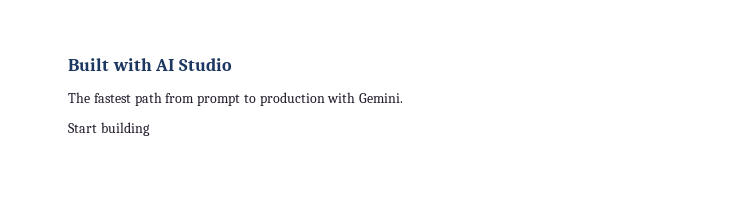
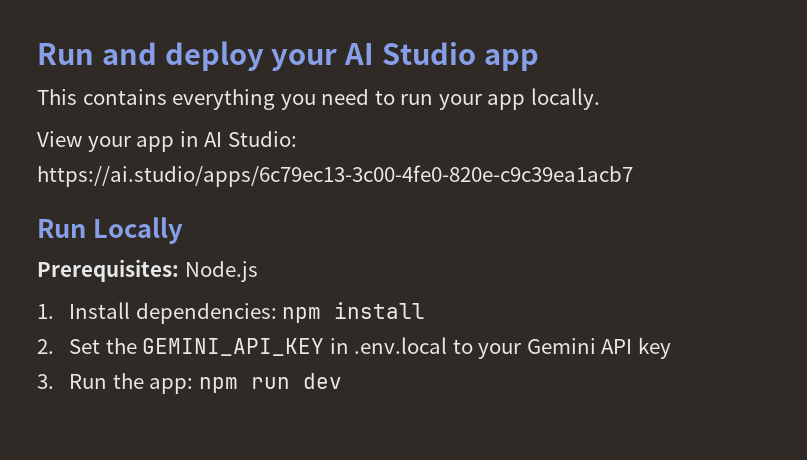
- Built with AI Studio
- The fastest path from prompt to production with Gemini.
- Start building
+ Run and deploy your AI Studio app
+ This contains everything you need to run your app locally.
+ View your app in AI Studio: https://ai.studio/apps/6c79ec13-3c00-4fe0-820e-c9c39ea1acb7
+ Run Locally
+ Prerequisites: Node.js
+ 1. Install dependencies: npm install
+ 2. Set the GEMINI_API_KEY in .env.local to your Gemini API key
+ 3. Run the app: npm run dev

